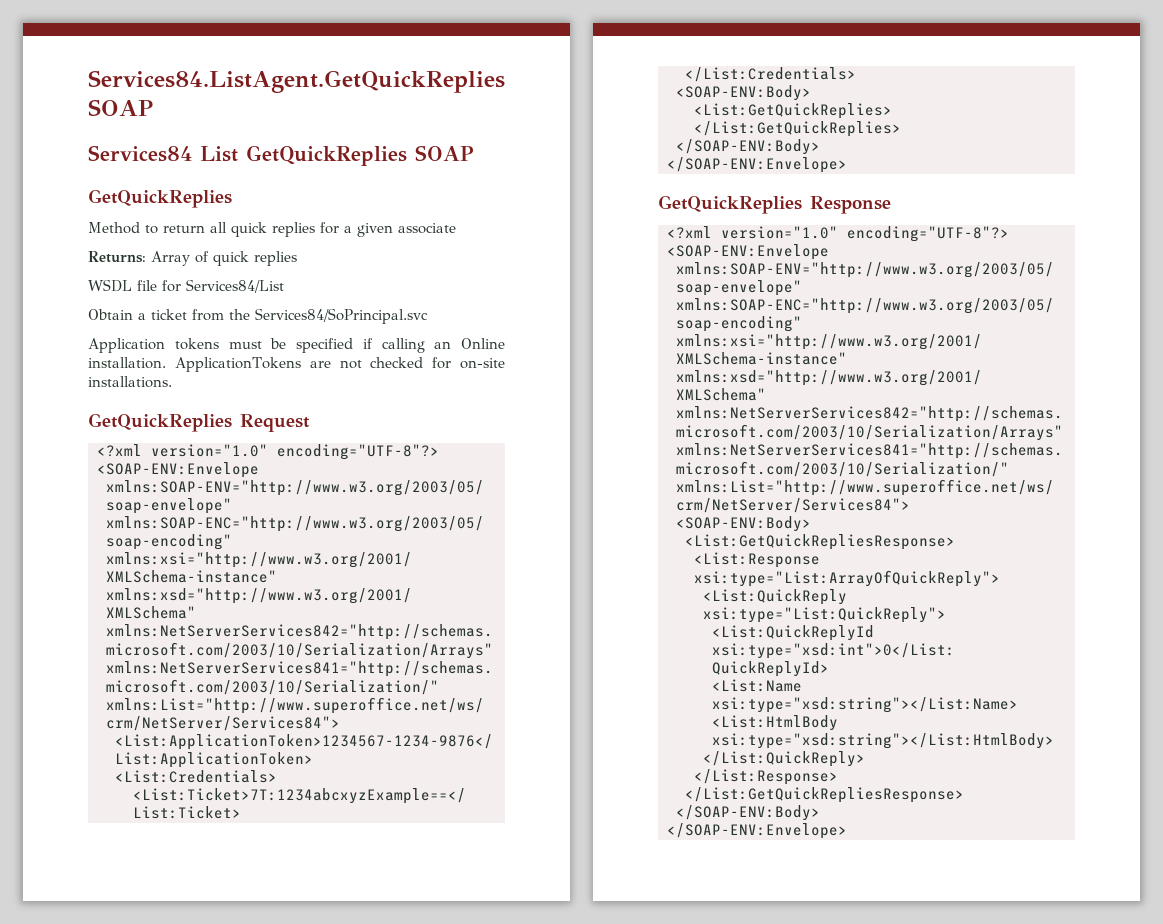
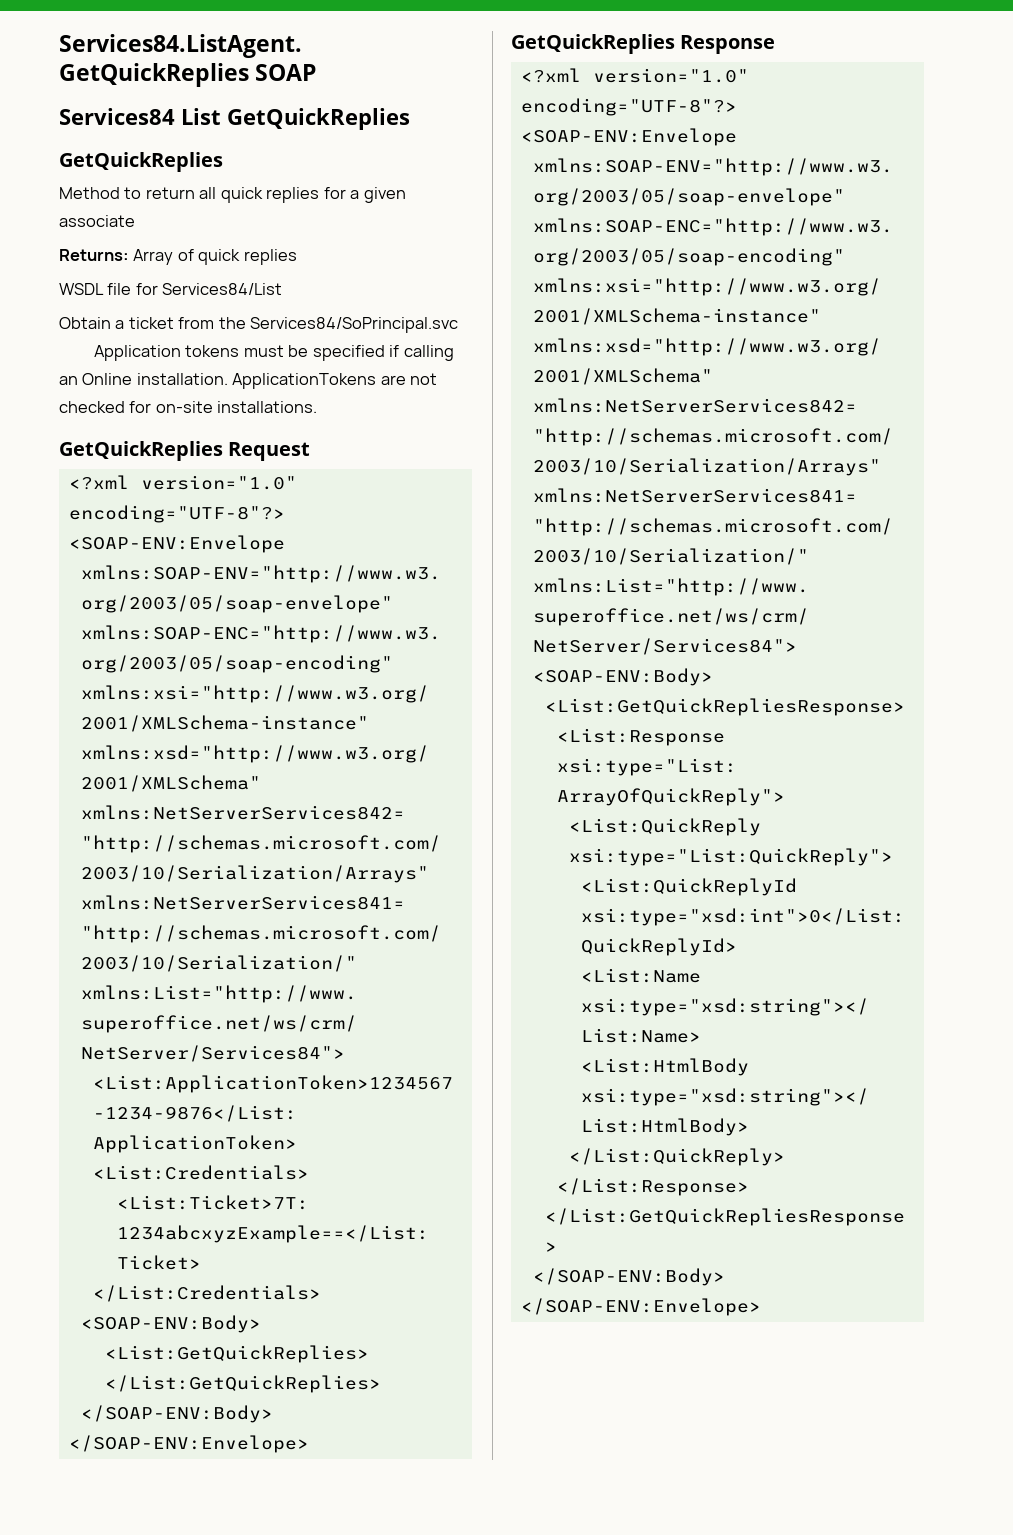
- Services84 List GetQuickReplies SOAP
+ Services84 List GetQuickReplies

